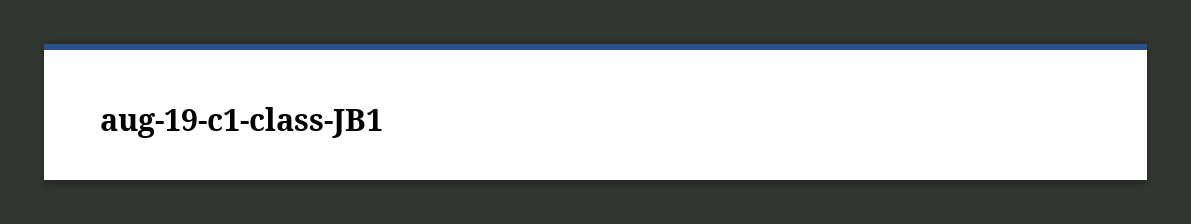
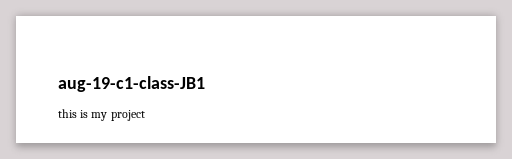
+ this is my project

